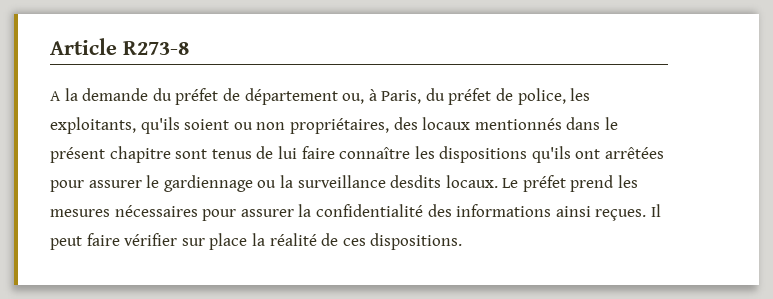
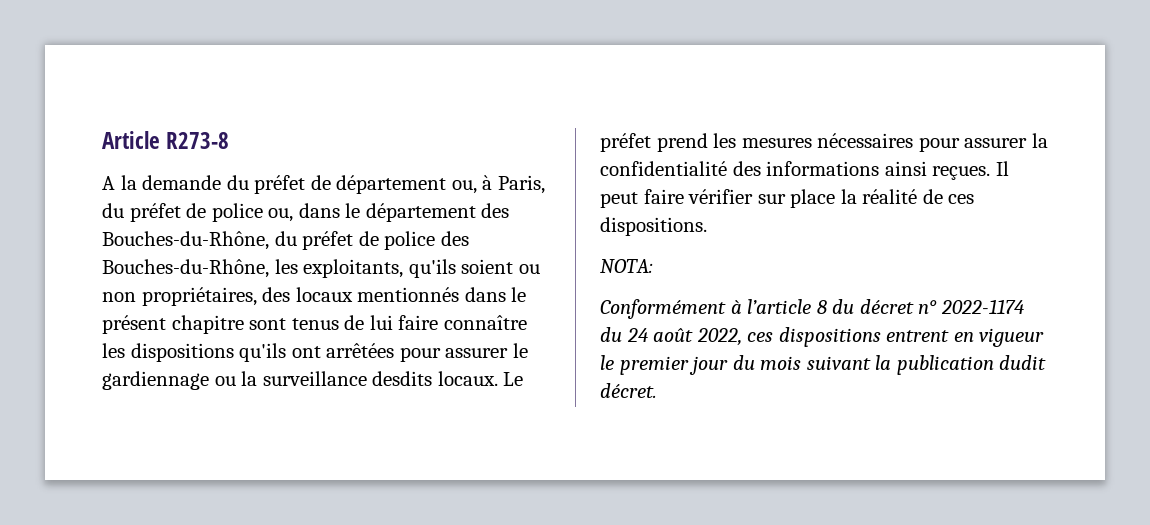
- A la demande du préfet de département ou, à Paris, du préfet de police, les exploitants, qu'ils soient ou non propriétaires, des locaux mentionnés dans le présent chapitre sont tenus de lui faire connaître les dispositions qu'ils ont arrêtées pour assurer le gardiennage ou la surveillance desdits locaux.
+ A la demande du préfet de département ou, à Paris, du préfet de police ou, dans le département des Bouches-du-Rhône, du préfet de police des Bouches-du-Rhône, les exploitants, qu'ils soient ou non propriétaires, des locaux mentionnés dans le présent chapitre sont tenus de lui faire connaître les dispositions qu'ils ont arrêtées pour assurer le gardiennage ou la surveillance desdits locaux.
+ NOTA:
+ Conformément à l’article 8 du décret n° 2022-1174 du 24 août 2022, ces dispositions entrent en vigueur le premier jour du mois suivant la publication dudit décret.

